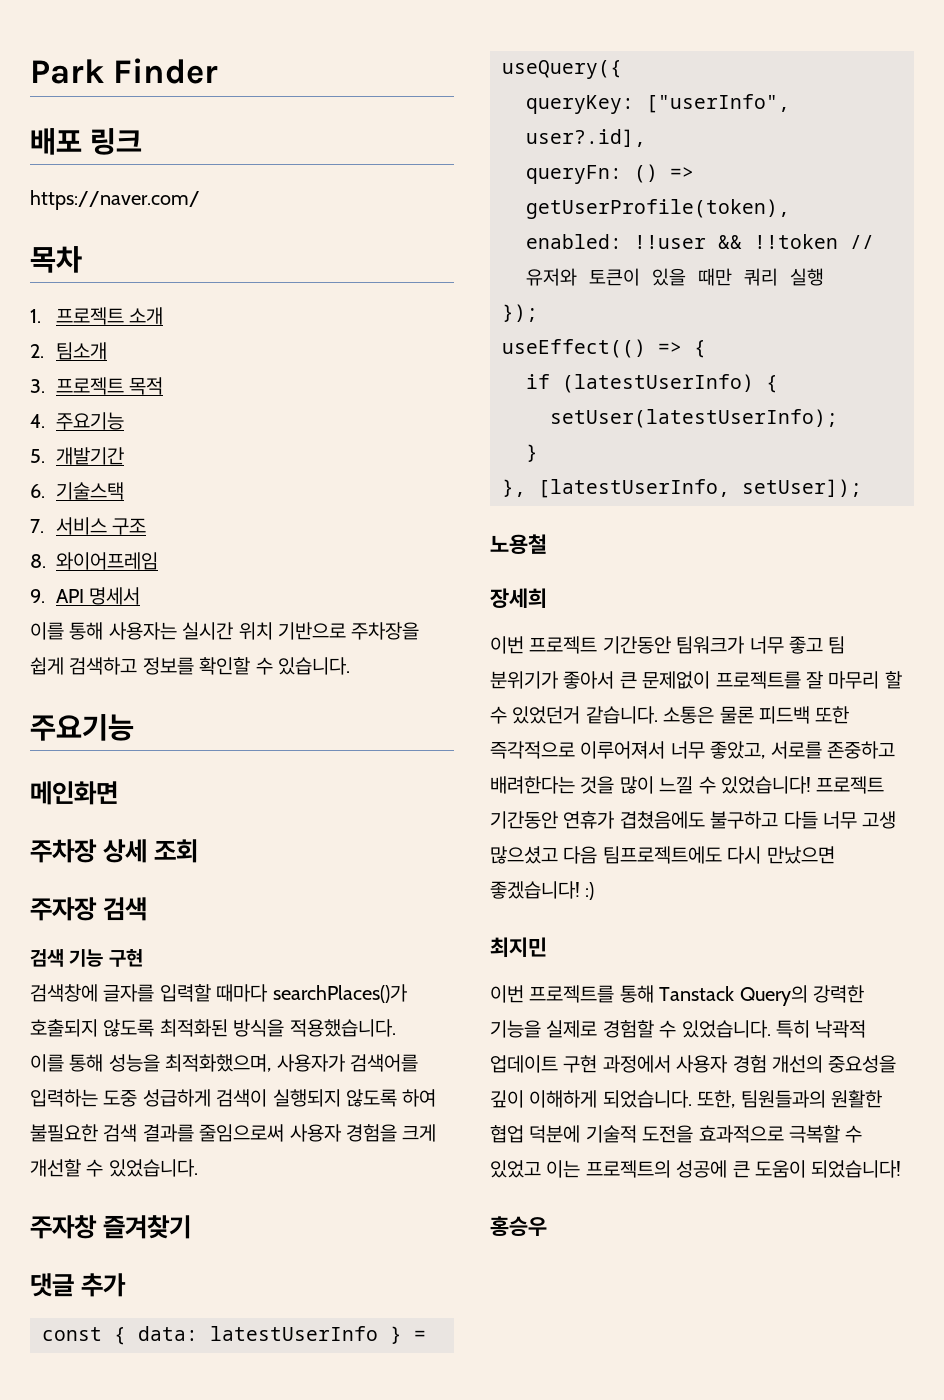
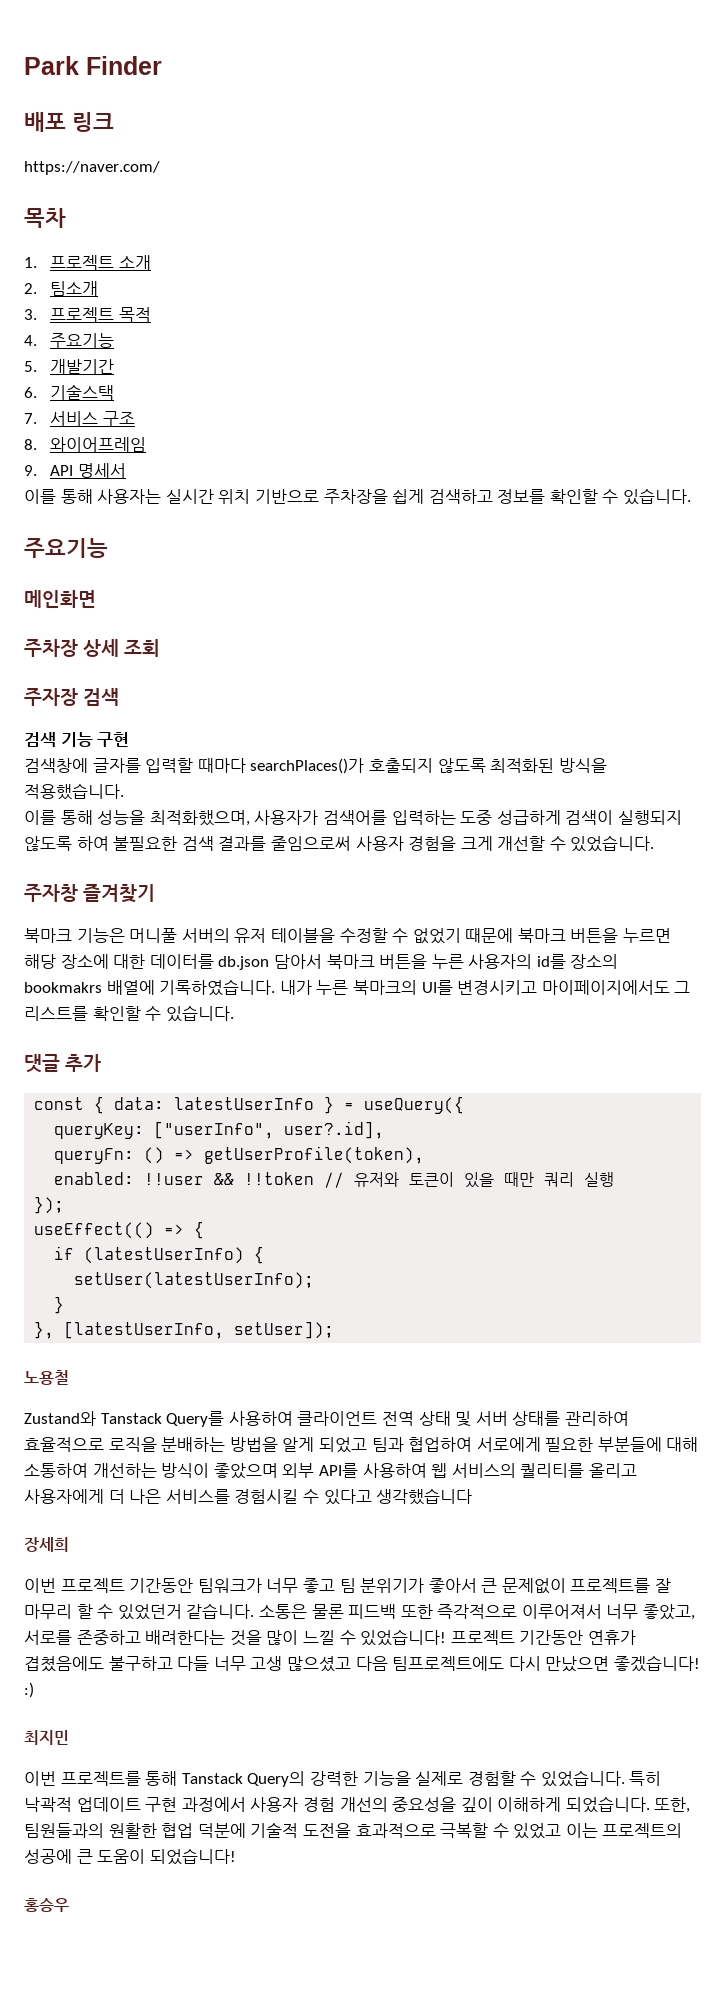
+ 북마크 기능은 머니풀 서버의 유저 테이블을 수정할 수 없었기 때문에 북마크 버튼을 누르면 해당 장소에 대한 데이터를 db.json 담아서 북마크 버튼을 누른 사용자의 id를 장소의 bookmakrs 배열에 기록하였습니다. 내가 누른 북마크의 UI를 변경시키고 마이페이지에서도 그 리스트를 확인할 수 있습니다.
+ Zustand와 Tanstack Query를 사용하여 클라이언트 전역 상태 및 서버 상태를 관리하여 효율적으로 로직을 분배하는 방법을 알게 되었고 팀과 협업하여 서로에게 필요한 부분들에 대해 소통하여 개선하는 방식이 좋았으며 외부 API를 사용하여 웹 서비스의 퀄리티를 올리고 사용자에게 더 나은 서비스를 경험시킬 수 있다고 생각했습니다

